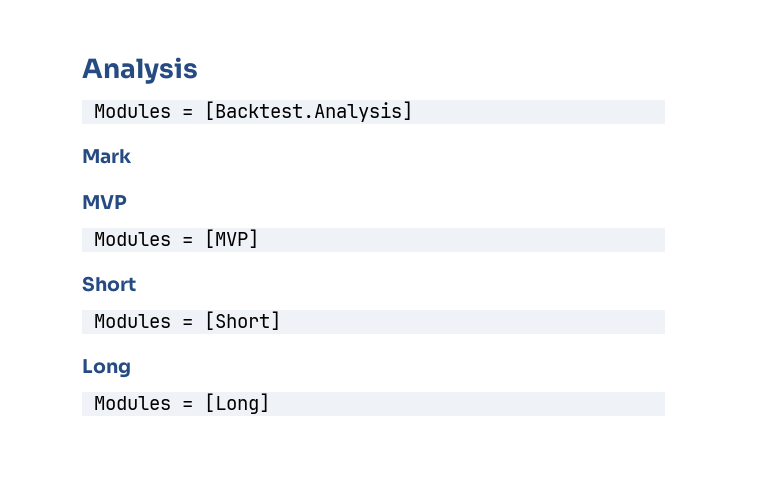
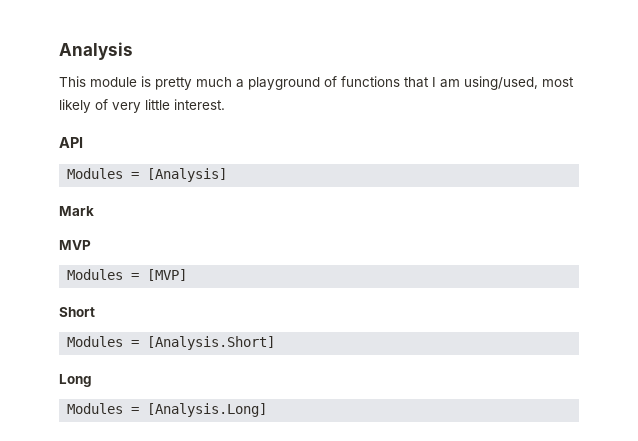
- Modules = [Backtest.Analysis]
+ This module is pretty much a playground of functions that I am using/used, most likely of very little interest.
+ API
+ Modules = [Analysis]
- Modules = [Short]
+ Modules = [Analysis.Short]
- Modules = [Long]
+ Modules = [Analysis.Long]

